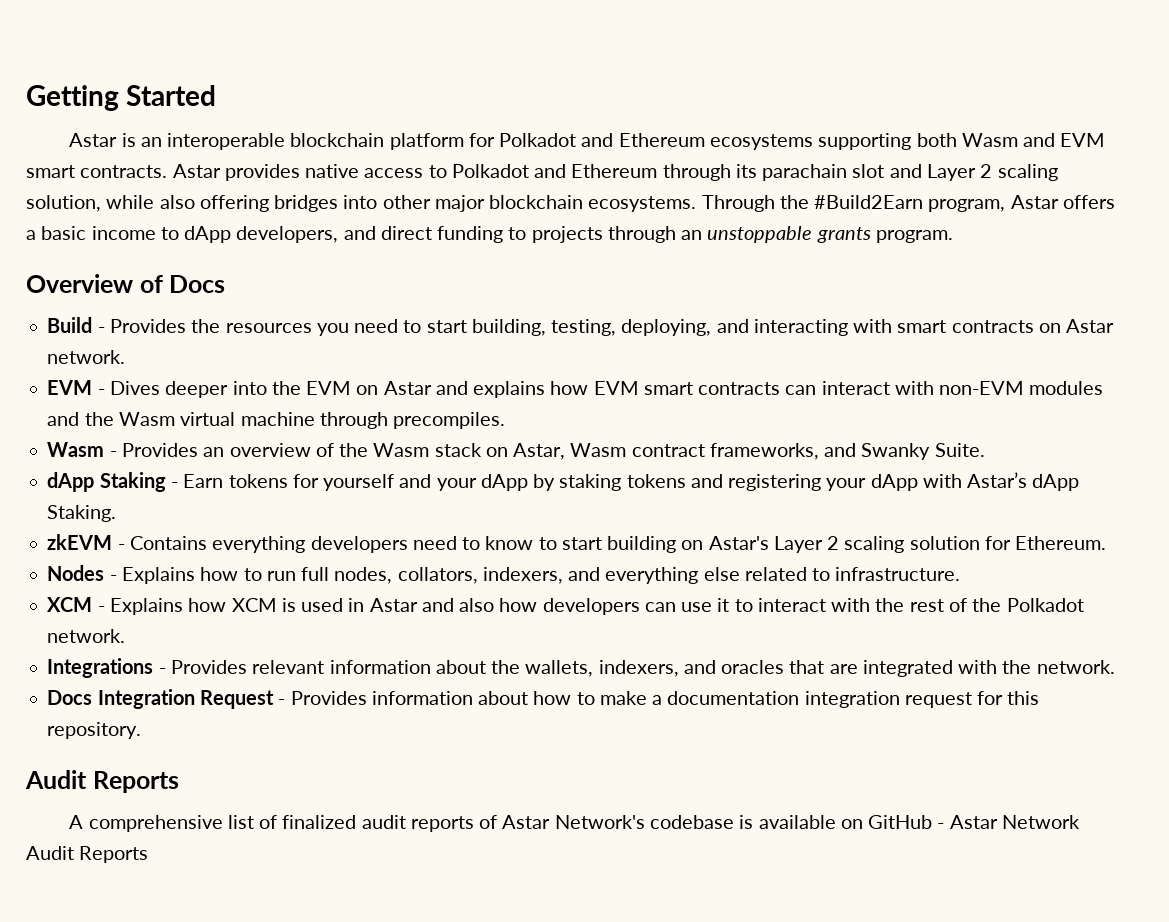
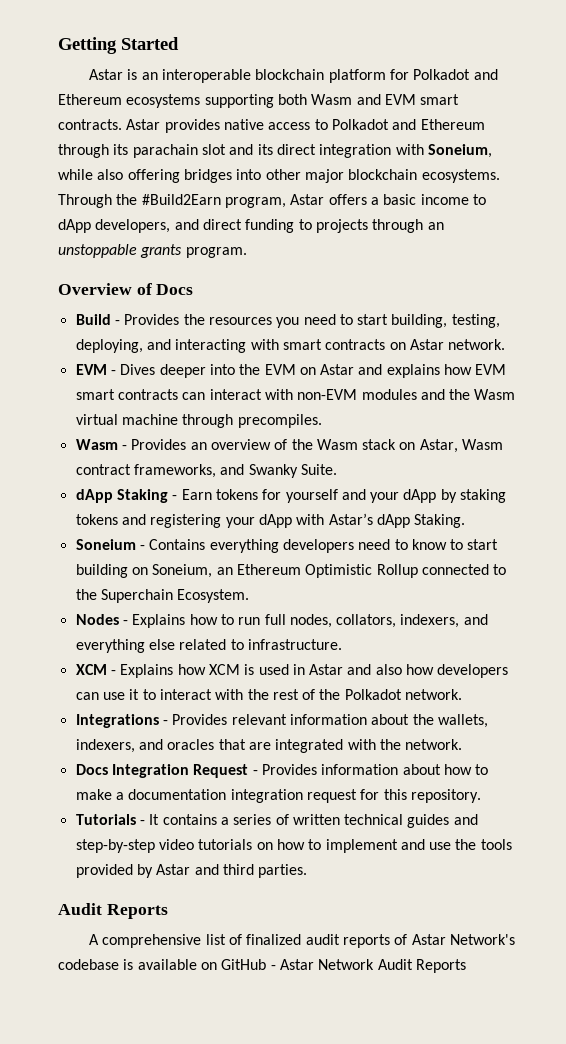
- Astar provides native access to Polkadot and Ethereum through its parachain slot and Layer 2 scaling solution, while also offering bridges into other major blockchain ecosystems.
+ Astar provides native access to Polkadot and Ethereum through its parachain slot and its direct integration with Soneium, while also offering bridges into other major blockchain ecosystems.
- zkEVM - Contains everything developers need to know to start building on Astar's Layer 2 scaling solution for Ethereum.
+ Soneium - Contains everything developers need to know to start building on Soneium, an Ethereum Optimistic Rollup connected to the Superchain Ecosystem.
+ Tutorials - It contains a series of written technical guides and step-by-step video tutorials on how to implement and use the tools provided by Astar and third parties.

